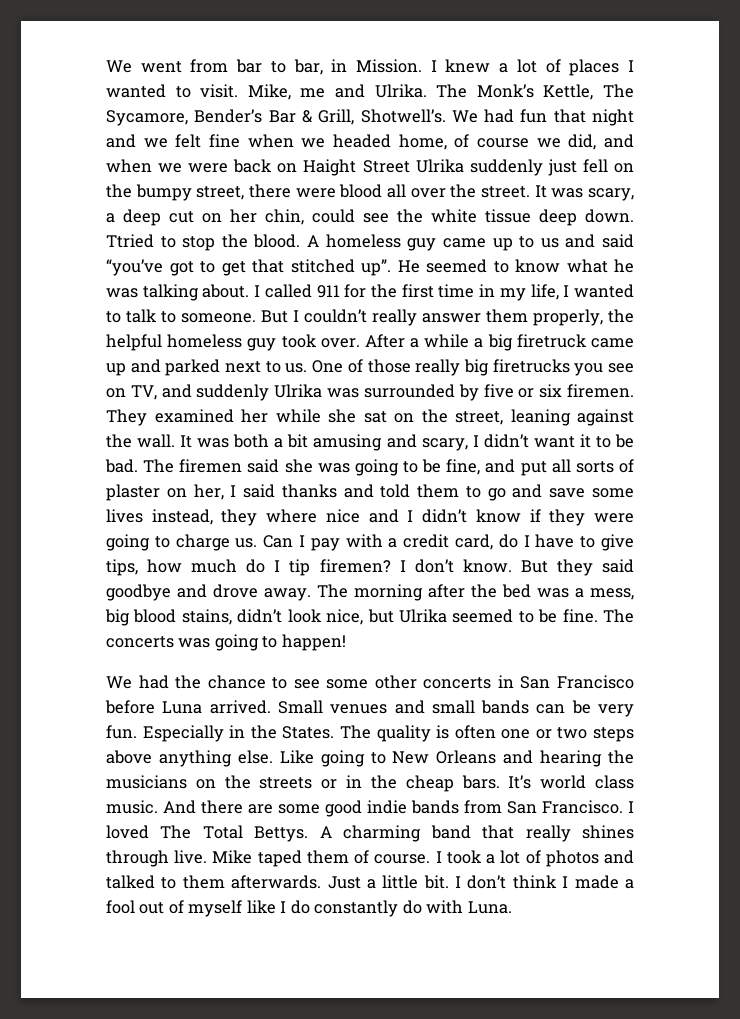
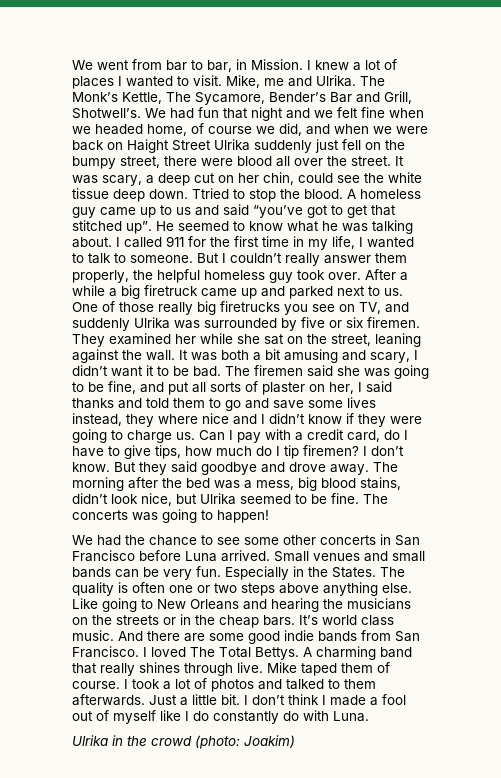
- The Monk’s Kettle, The Sycamore, Bender’s Bar & Grill, Shotwell’s.
+ The Monk’s Kettle, The Sycamore, Bender’s Bar and Grill, Shotwell’s.
+ Ulrika in the crowd (photo: Joakim)

